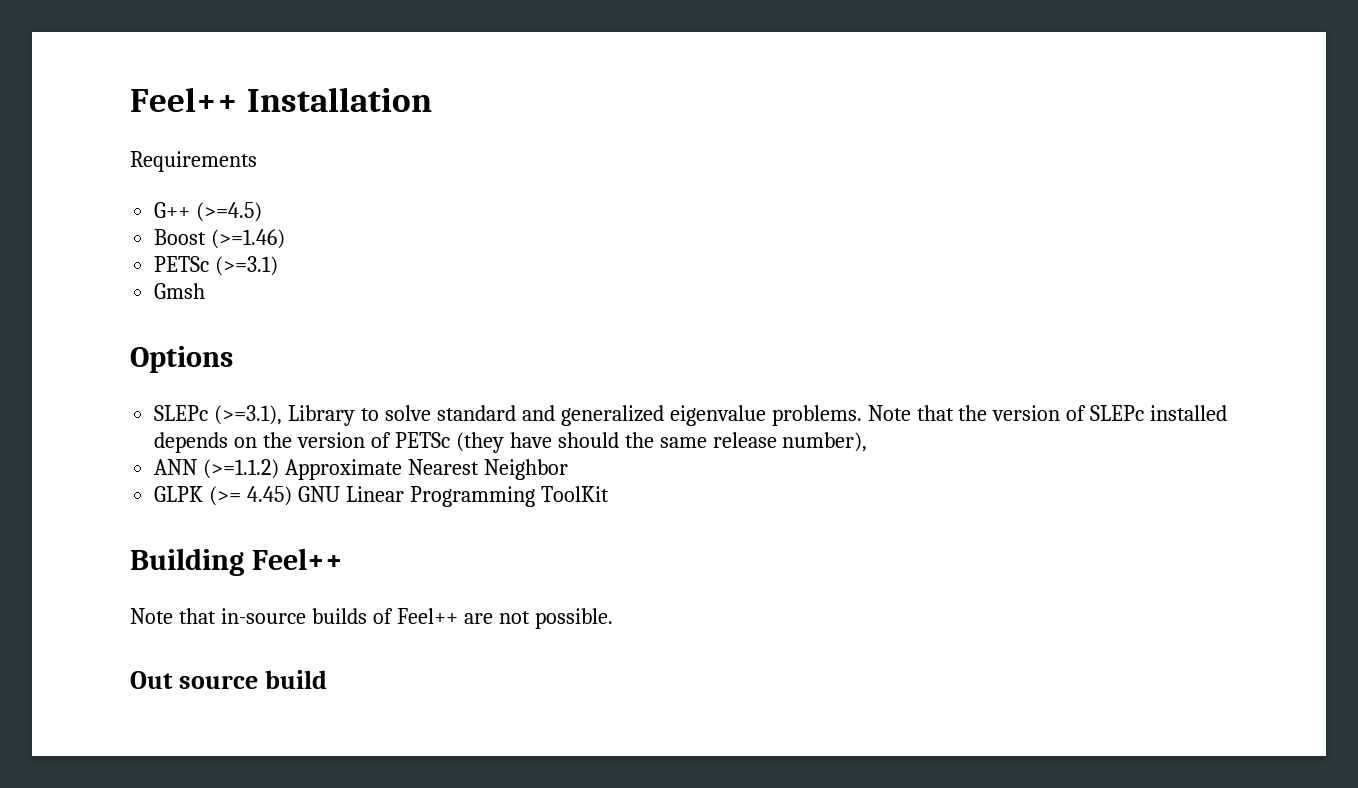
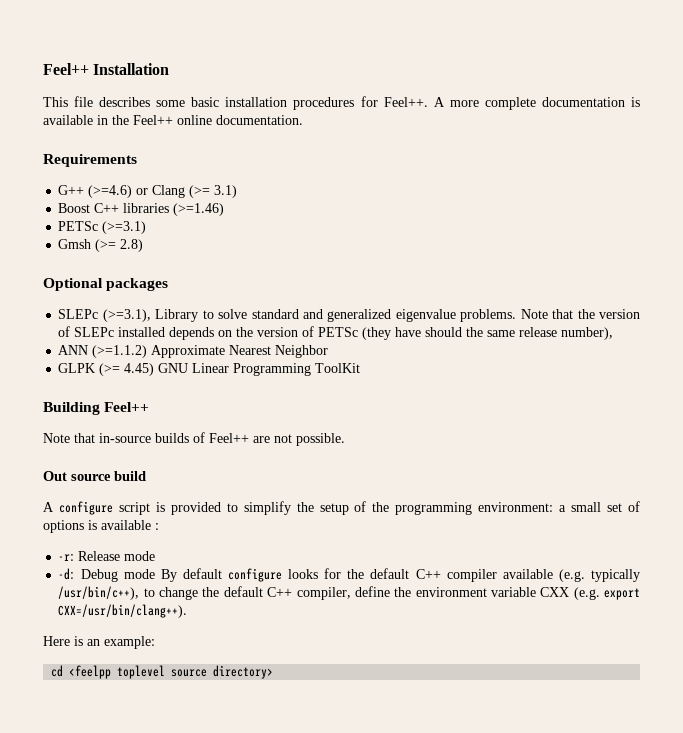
+ This file describes some basic installation procedures for Feel++. A more complete documentation is available in the Feel++ online documentation.
  Requirements
- G++ (>=4.5)
+ G++ (>=4.6) or Clang (>= 3.1)
- Boost (>=1.46)
+ Boost C++ libraries (>=1.46)
- Gmsh
- Options
+ Gmsh (>= 2.8)
+ Optional packages
+ A configure script is provided to simplify the setup of the programming environment: a small set of options is available :
+ -r: Release mode
+ -d: Debug mode By default configure looks for the default C++ compiler available (e.g. typically /usr/bin/c++), to change the default C++ compiler, define the environment variable CXX (e.g. export CXX=/usr/bin/clang++).
+ Here is an example:
+ cd <feelpp toplevel source directory>

